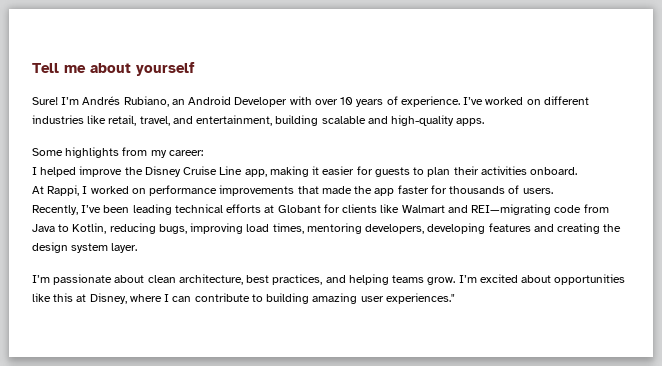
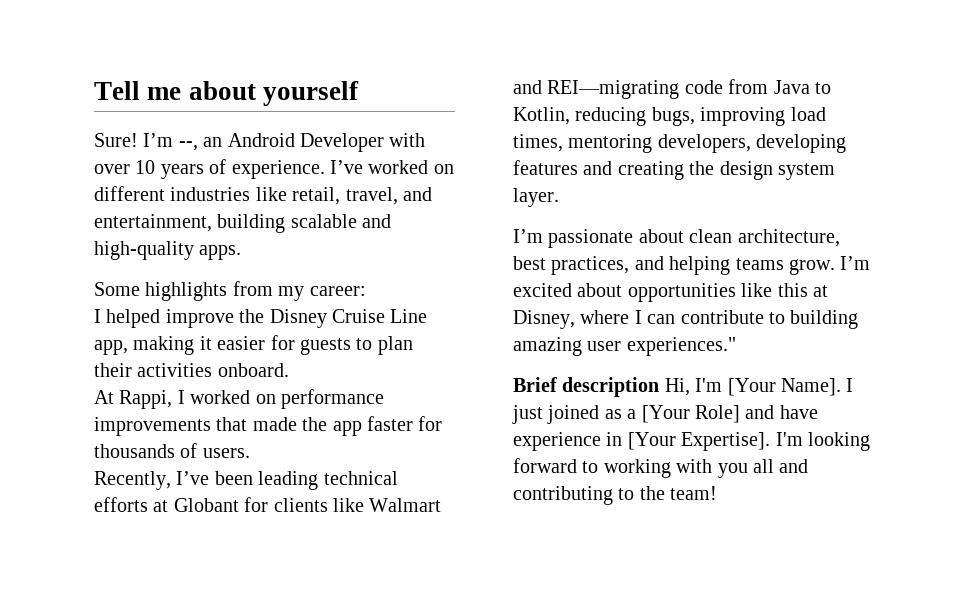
- I’m Andrés Rubiano, an Android Developer with over 10 years of experience.
+ I’m --, an Android Developer with over 10 years of experience.
+ Brief description Hi, I'm [Your Name]. I just joined as a [Your Role] and have experience in [Your Expertise]. I'm looking forward to working with you all and contributing to the team!

